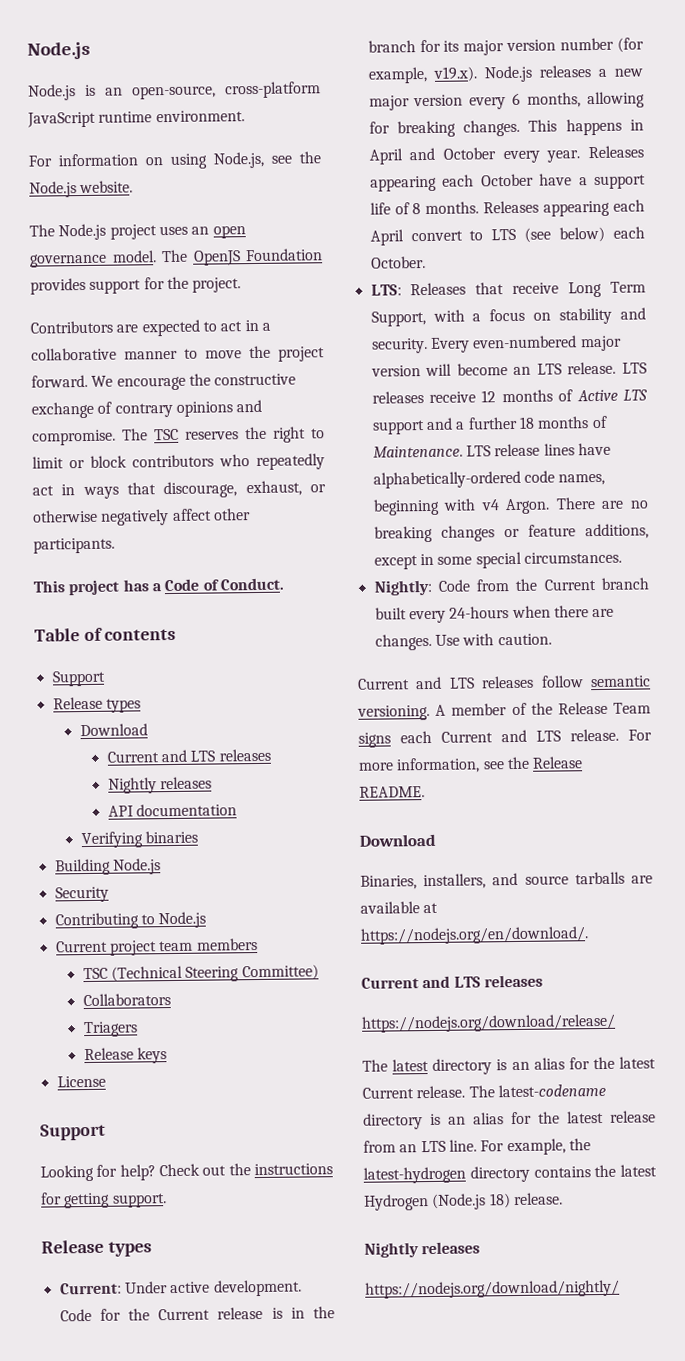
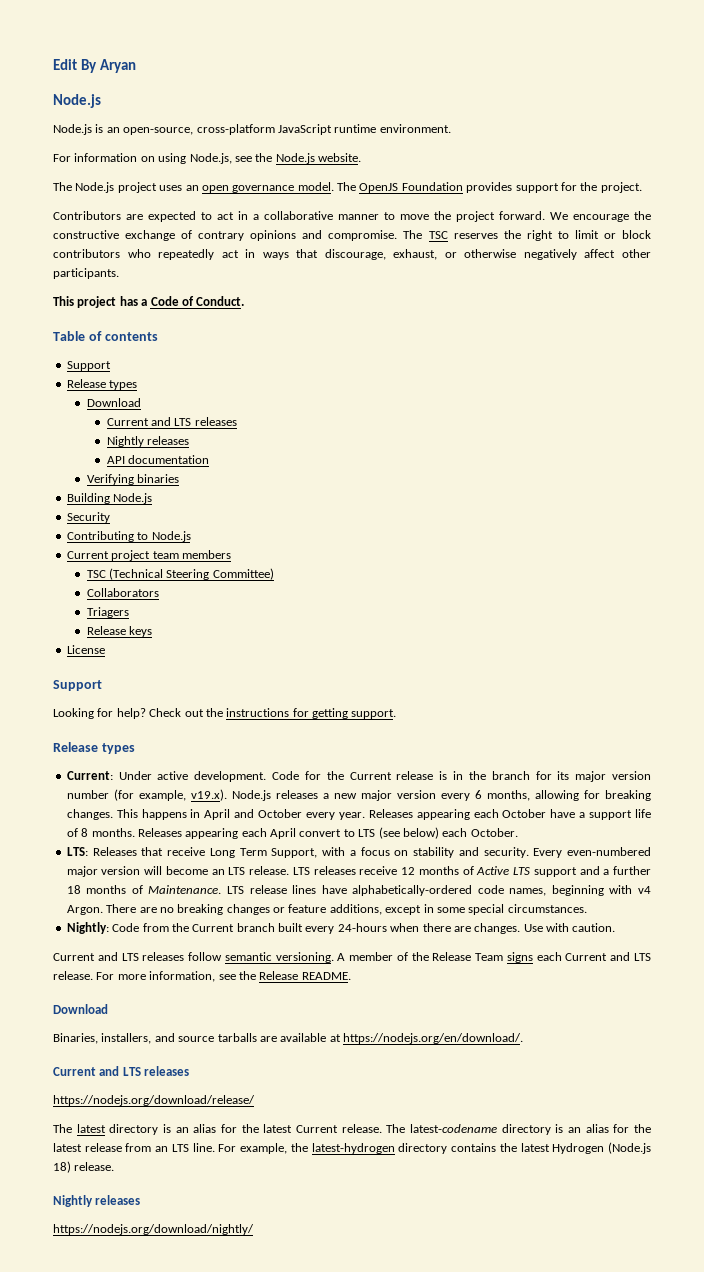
+ Edit By Aryan

